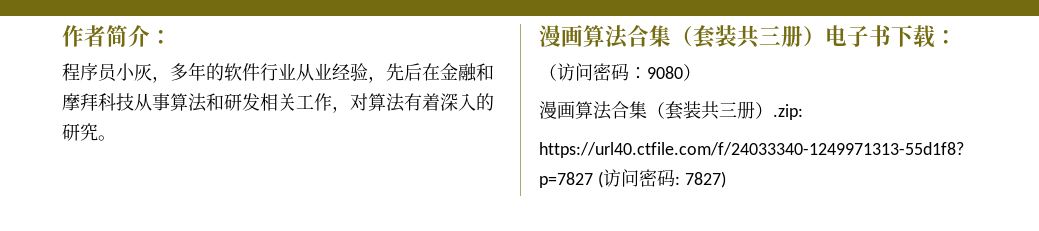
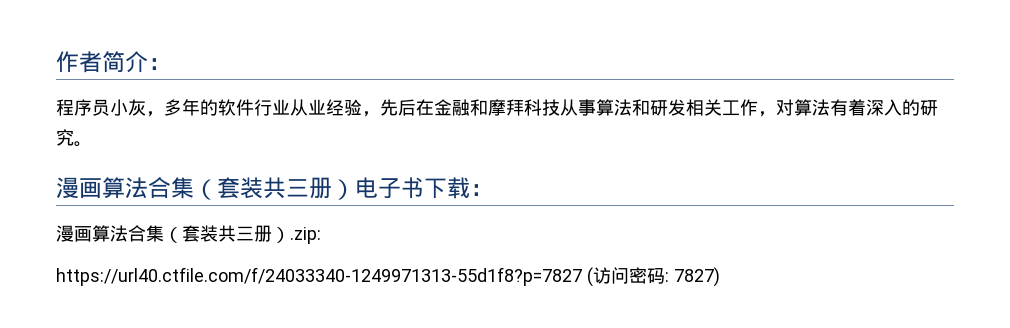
- （访问密码：9080）

